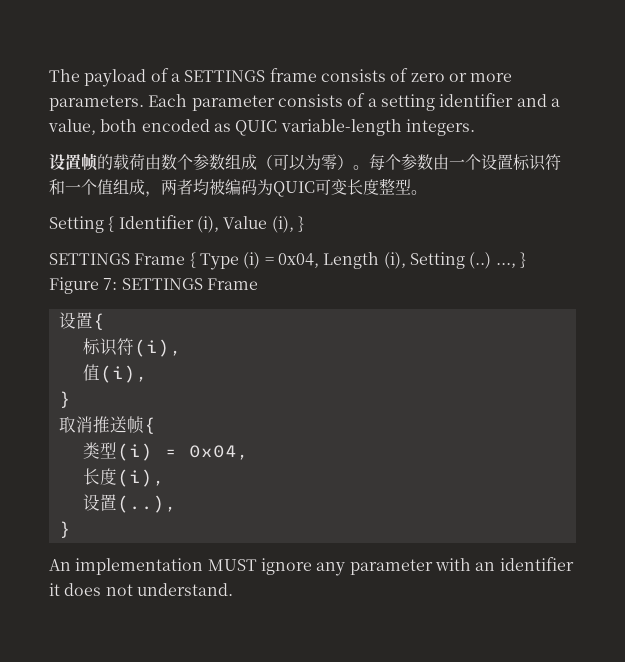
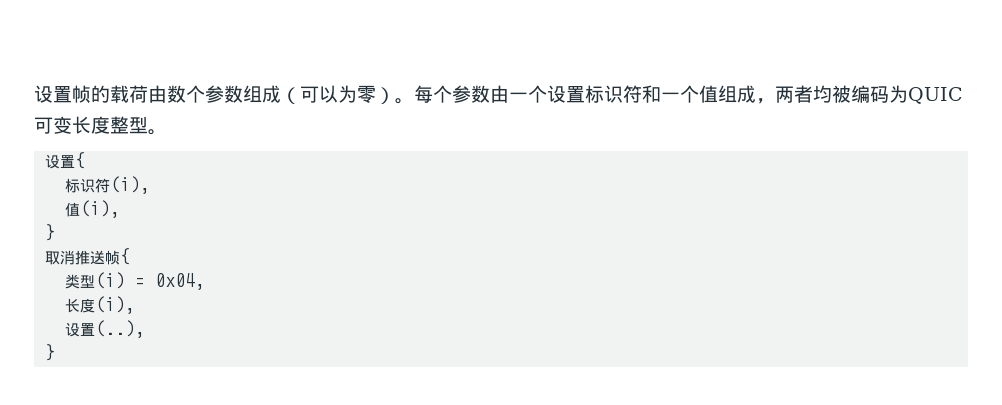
- The payload of a SETTINGS frame consists of zero or more parameters. Each parameter consists of a setting identifier and a value, both encoded as QUIC variable-length integers.
- Setting { Identifier (i), Value (i), }
- SETTINGS Frame { Type (i) = 0x04, Length (i), Setting (..) ..., } Figure 7: SETTINGS Frame
- An implementation MUST ignore any parameter with an identifier it does not understand.

